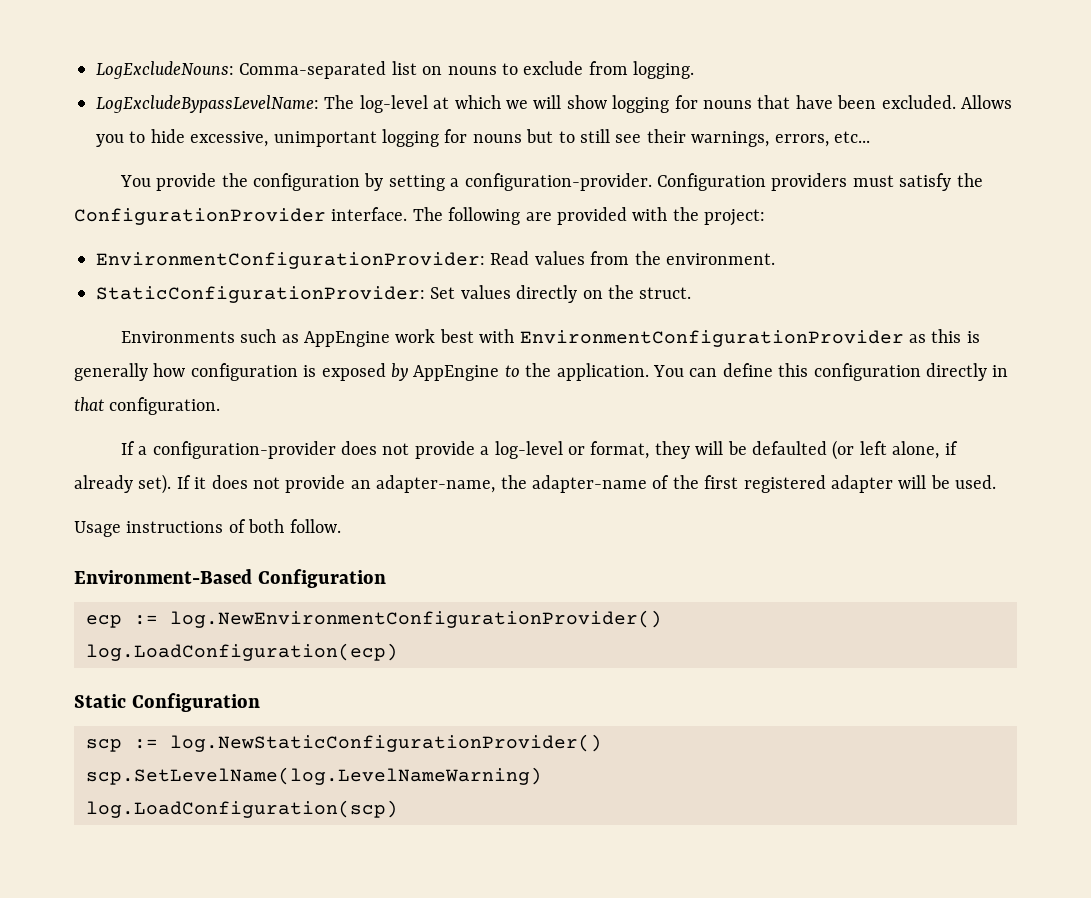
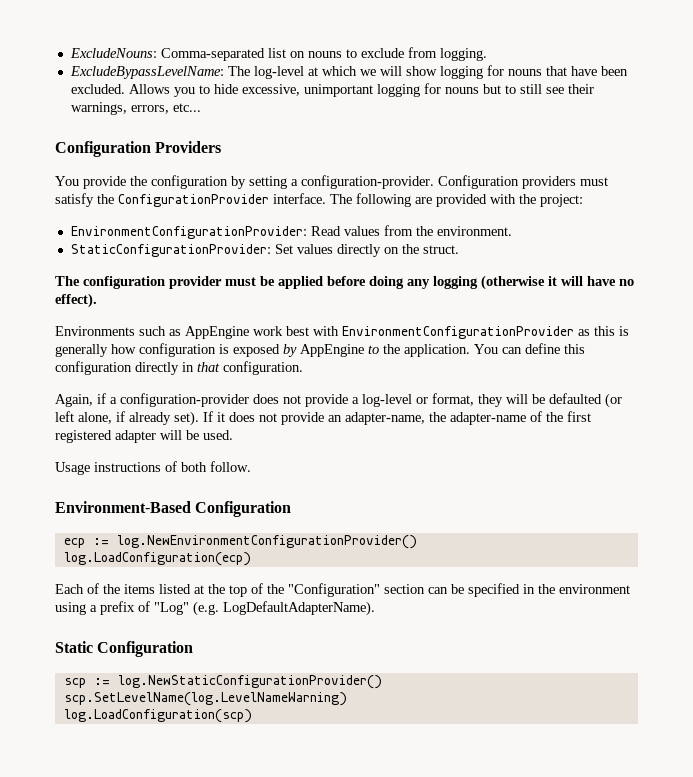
- LogExcludeNouns: Comma-separated list on nouns to exclude from logging.
+ ExcludeNouns: Comma-separated list on nouns to exclude from logging.
- LogExcludeBypassLevelName: The log-level at which we will show logging for nouns that have been excluded.
+ ExcludeBypassLevelName: The log-level at which we will show logging for nouns that have been excluded.
+ Configuration Providers
+ The configuration provider must be applied before doing any logging (otherwise it will have no effect).
- If a configuration-provider does not provide a log-level or format, they will be defaulted (or left alone, if already set).
+ Again, if a configuration-provider does not provide a log-level or format, they will be defaulted (or left alone, if already set).
+ Each of the items listed at the top of the "Configuration" section can be specified in the environment using a prefix of "Log" (e.g. LogDefaultAdapterName).

